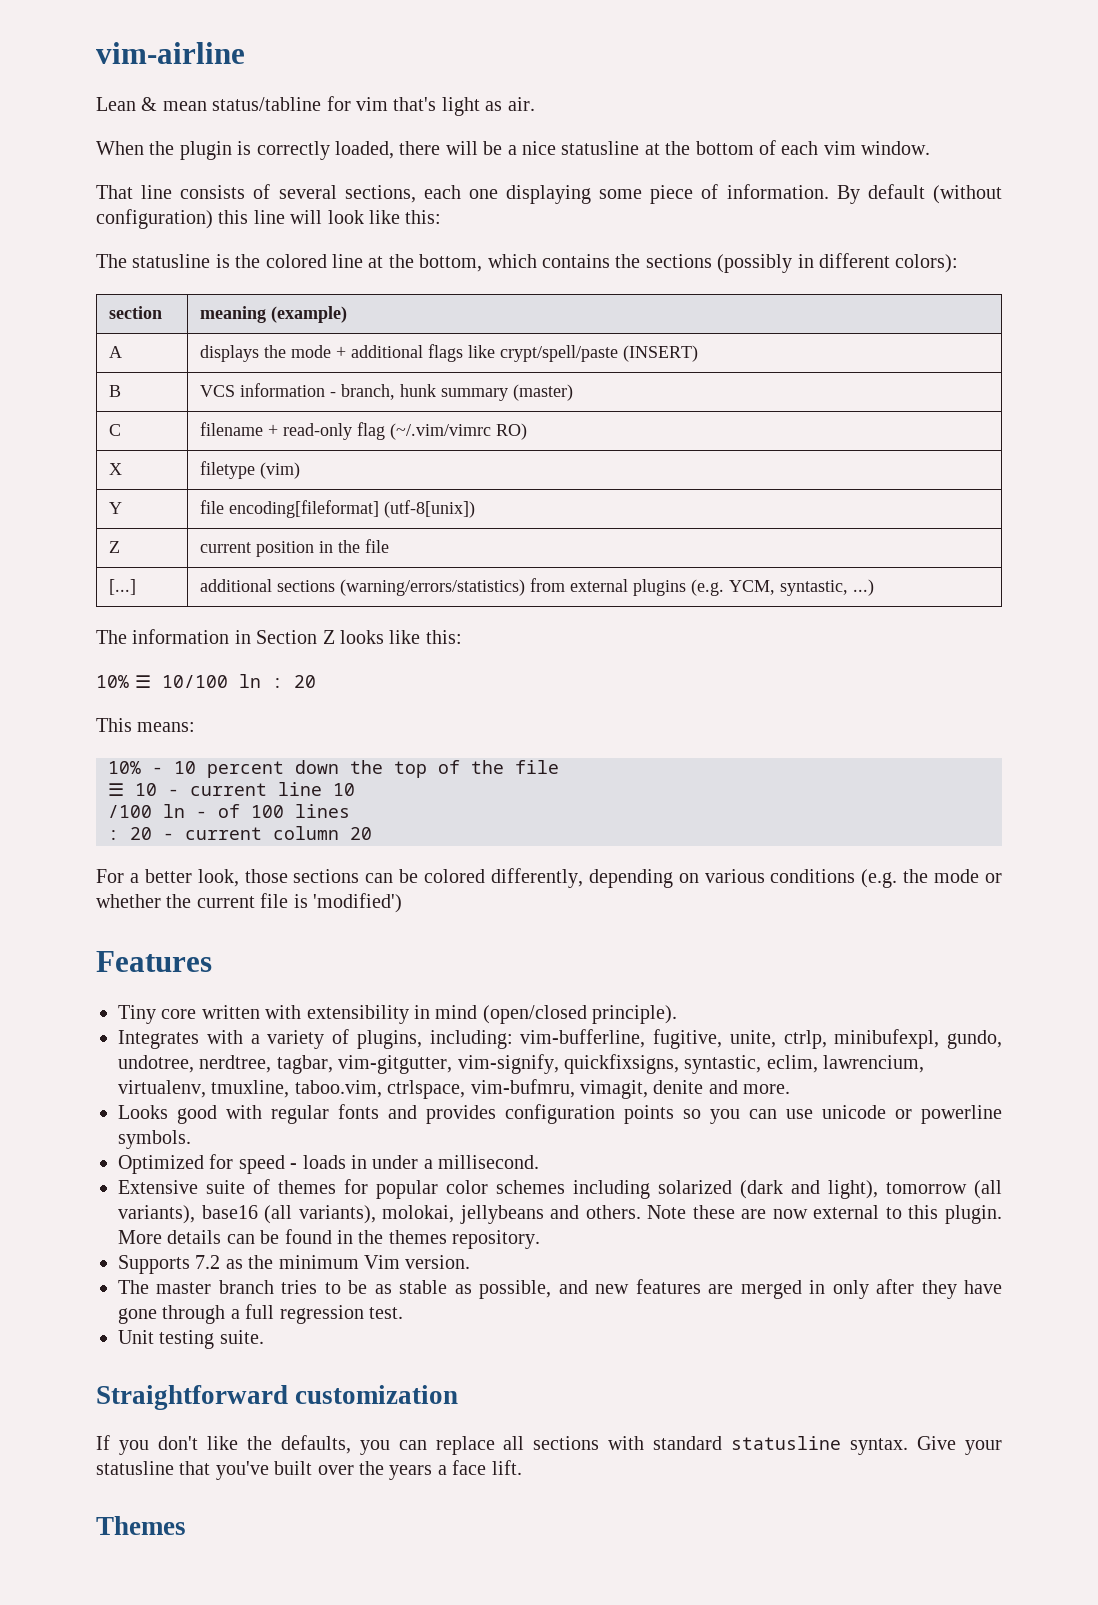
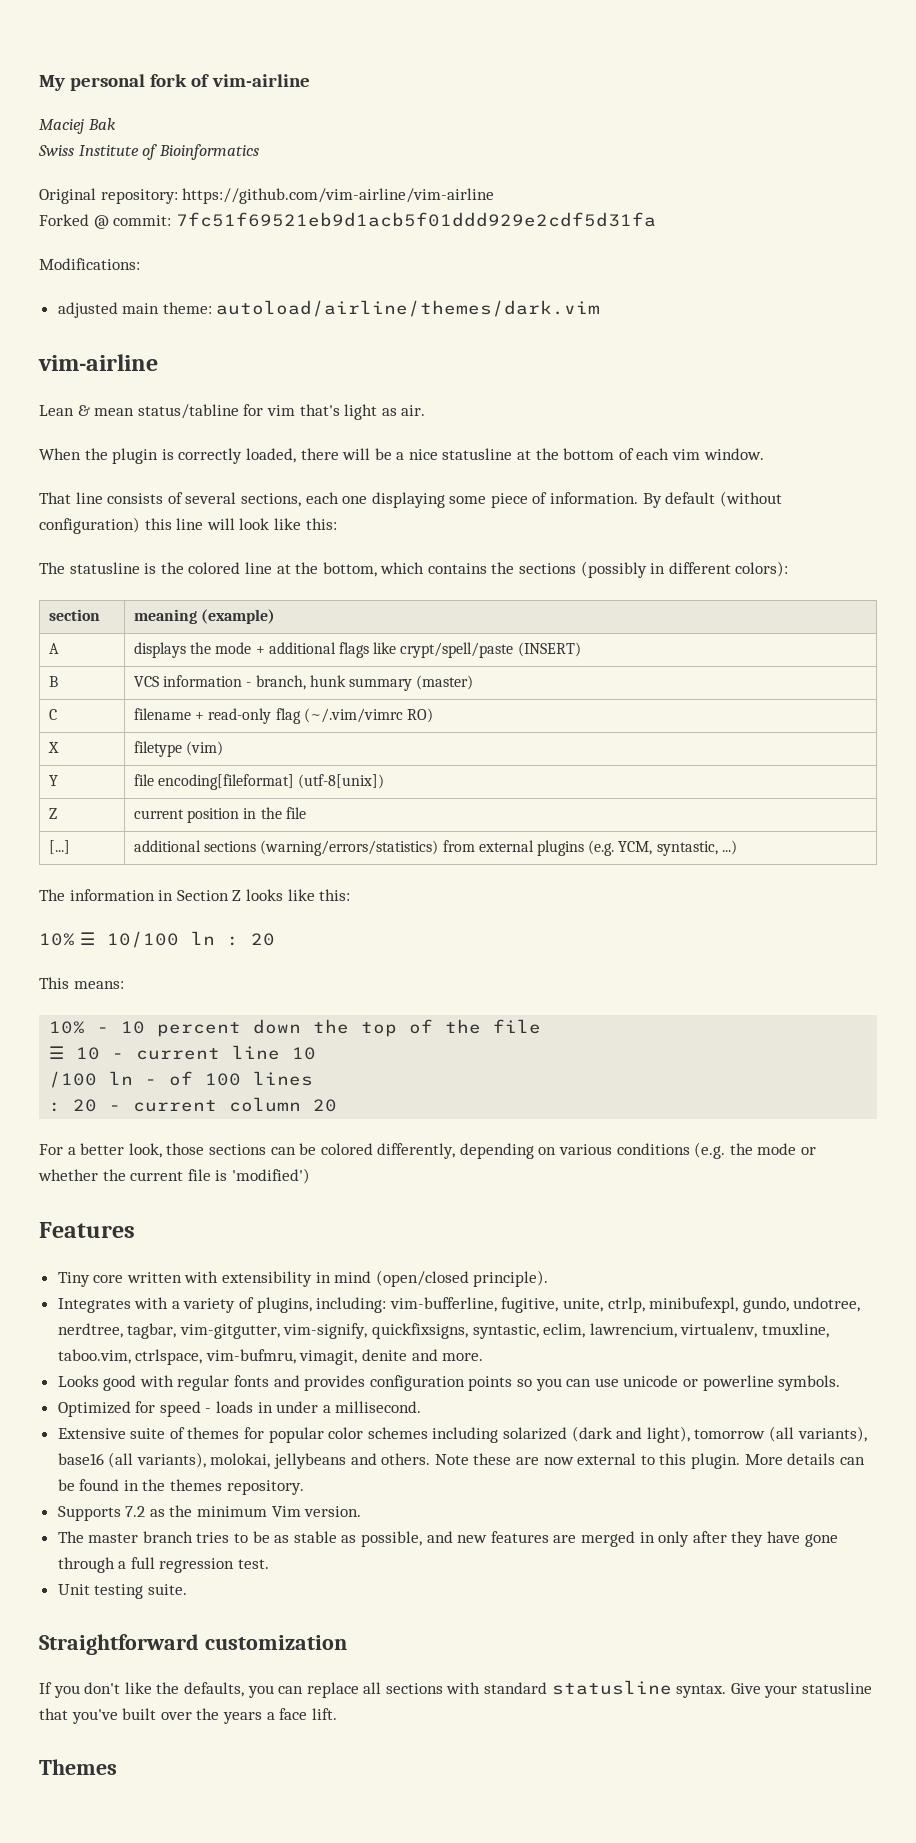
+ My personal fork of vim-airline
+ Maciej Bak
+ Swiss Institute of Bioinformatics
+ Original repository: https://github.com/vim-airline/vim-airline
+ Forked @ commit: 7fc51f69521eb9d1acb5f01ddd929e2cdf5d31fa
+ Modifications:
+ adjusted main theme: autoload/airline/themes/dark.vim

